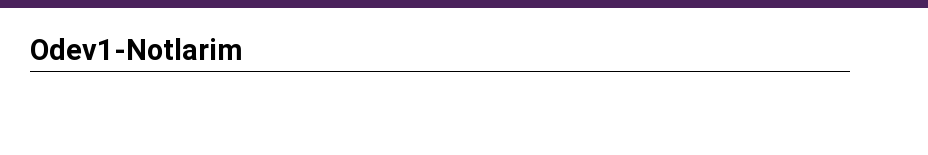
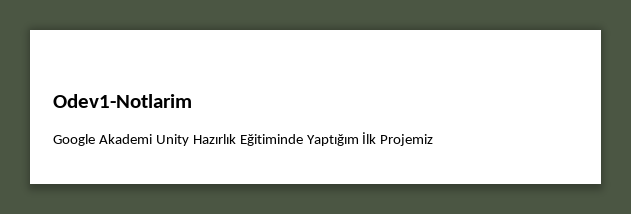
+ Google Akademi Unity Hazırlık Eğitiminde Yaptığım İlk Projemiz

